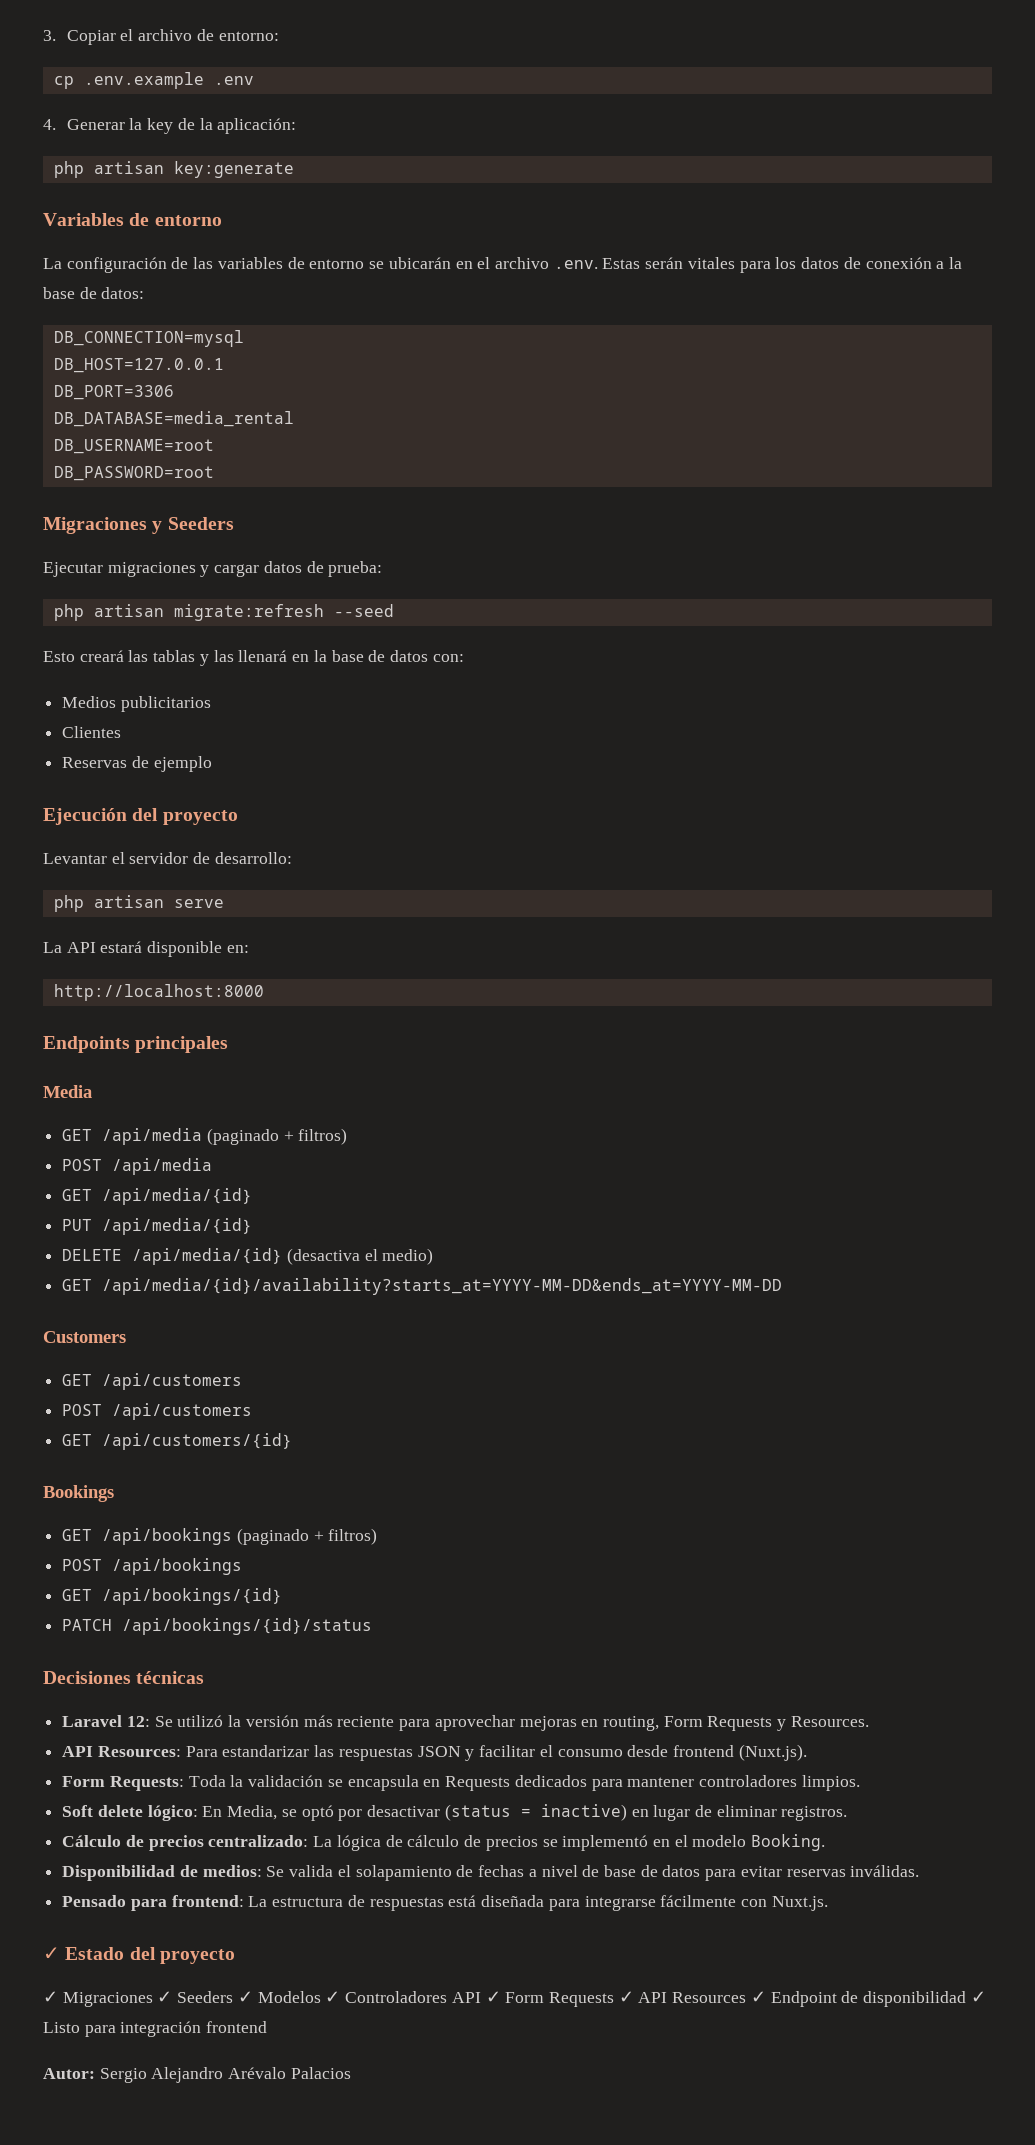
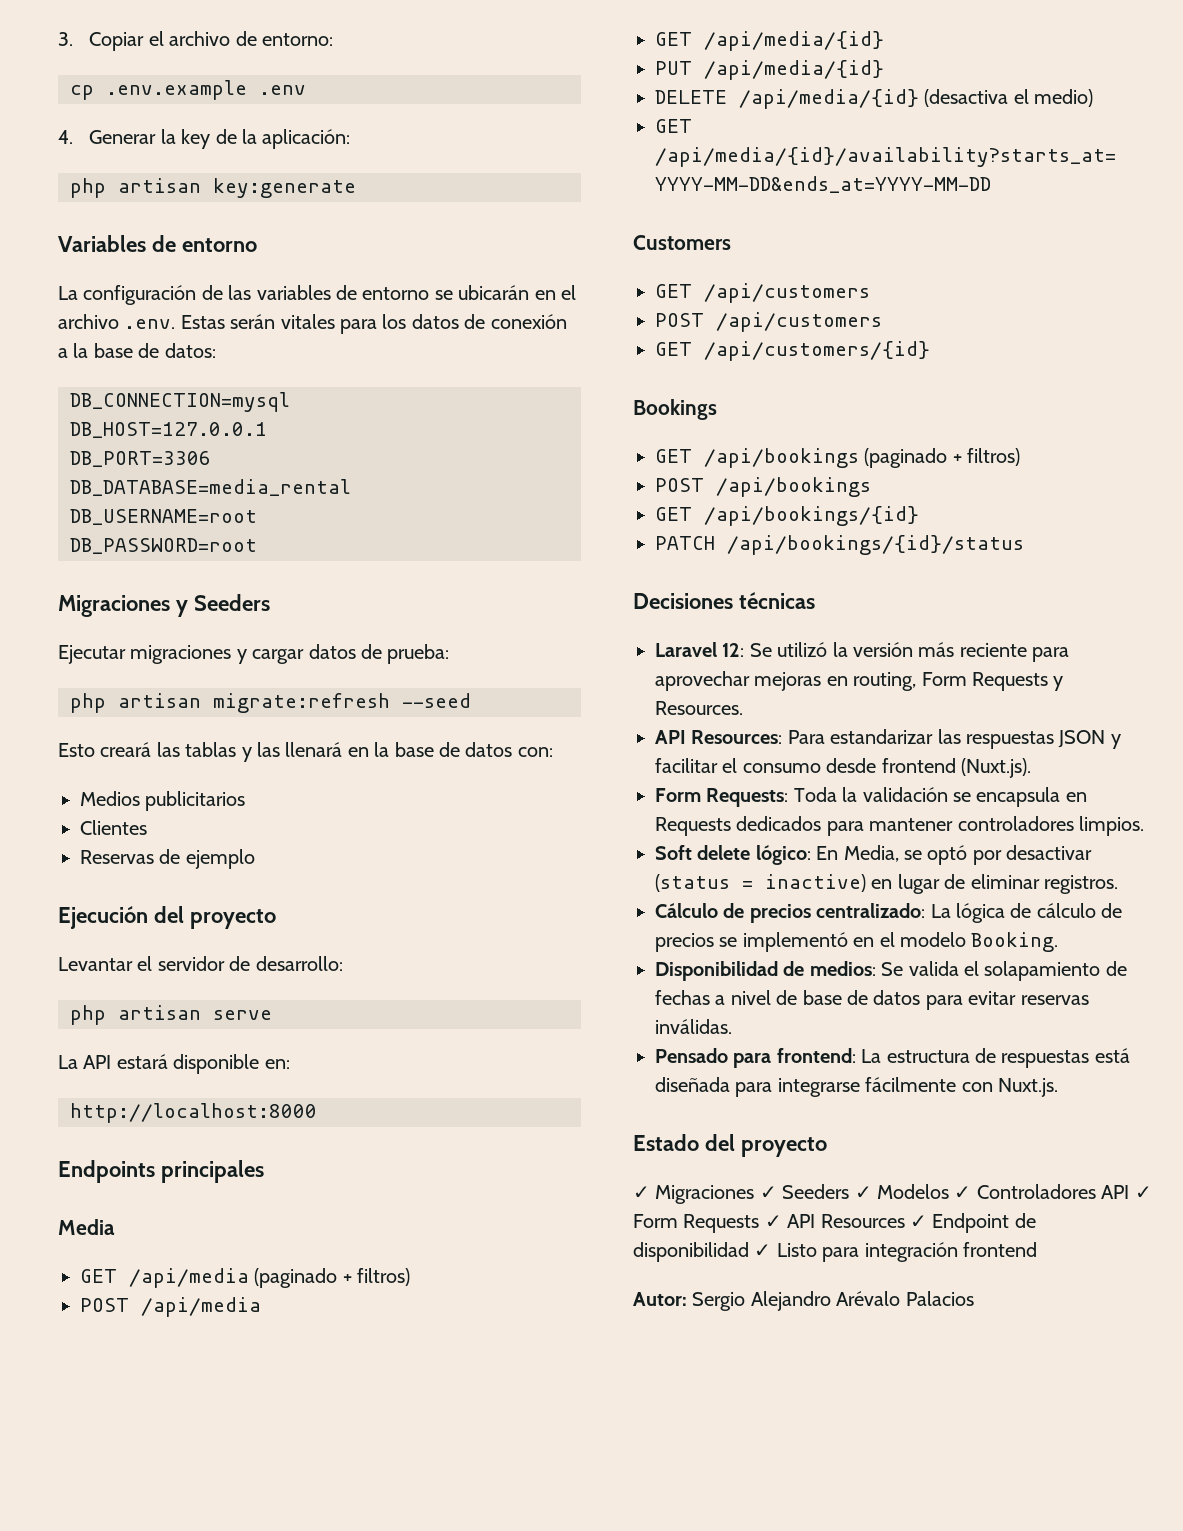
- ✓ Estado del proyecto
+ Estado del proyecto

